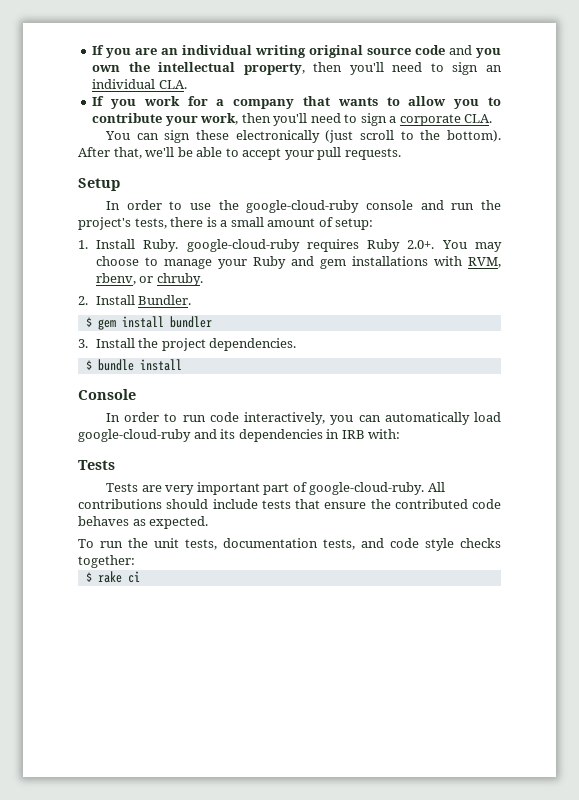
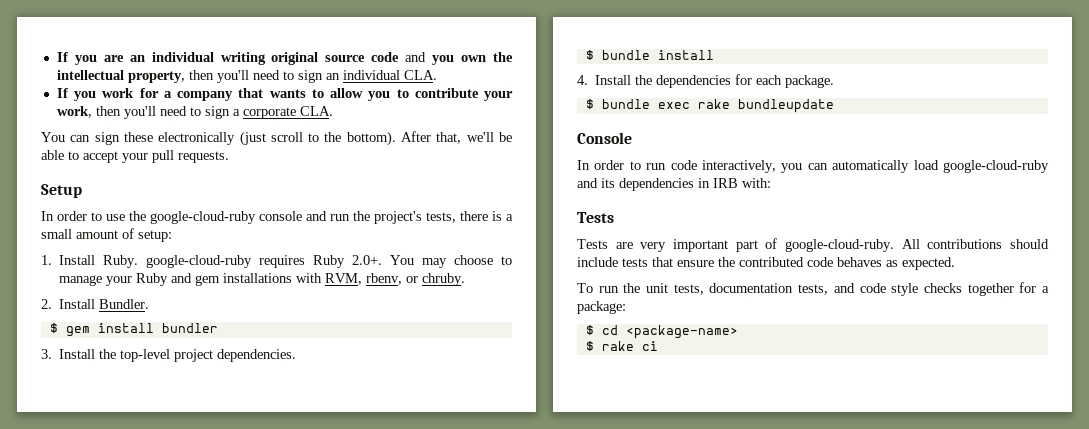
- 3. Install the project dependencies.
+ 3. Install the top-level project dependencies.
+ 4. Install the dependencies for each package.
+ $ bundle exec rake bundleupdate
- To run the unit tests, documentation tests, and code style checks together:
+ To run the unit tests, documentation tests, and code style checks together for a package:
+ $ cd <package-name>

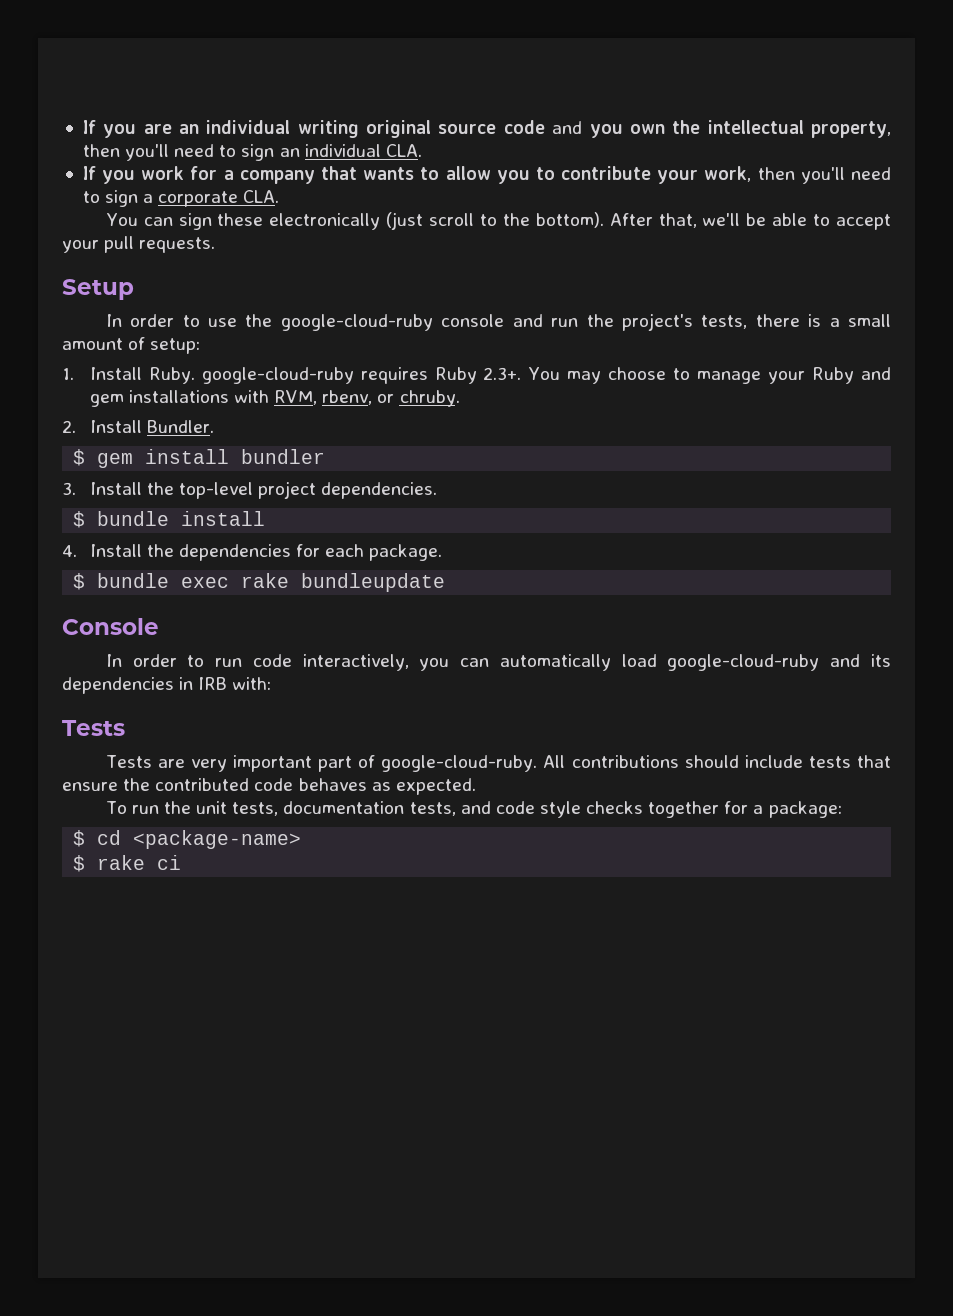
- 1. Install Ruby. google-cloud-ruby requires Ruby 2.0+. You may choose to manage your Ruby and gem installations with RVM, rbenv, or chruby.
+ 1. Install Ruby. google-cloud-ruby requires Ruby 2.3+. You may choose to manage your Ruby and gem installations with RVM, rbenv, or chruby.

